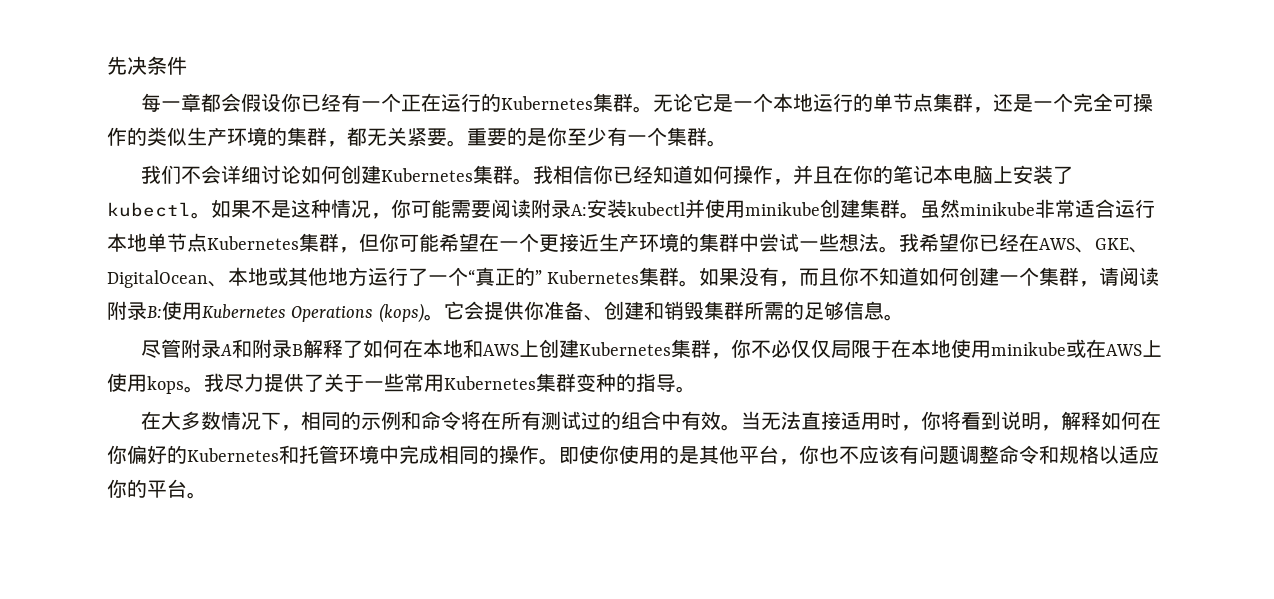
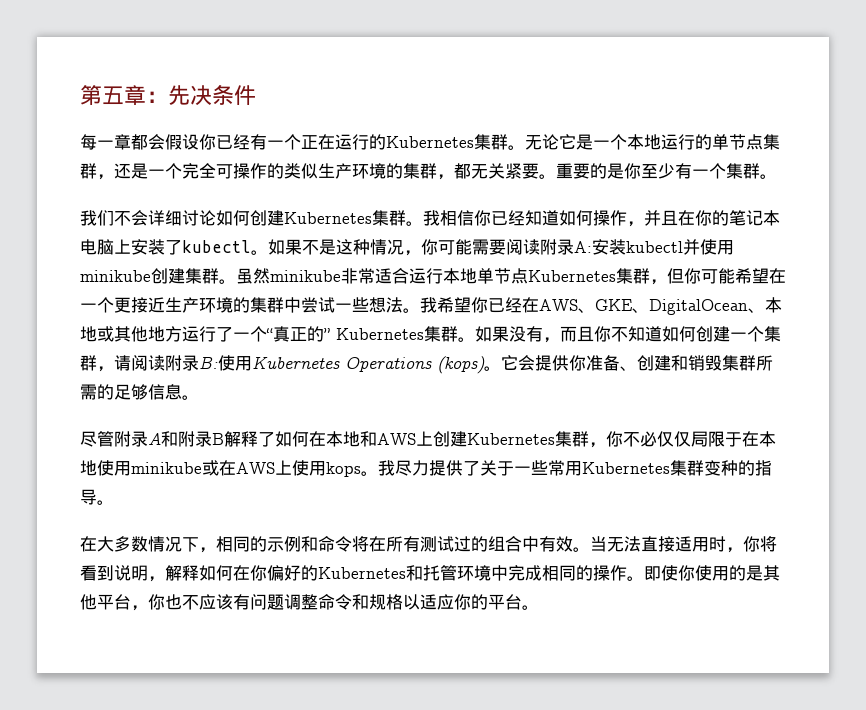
- 先决条件
+ 第五章：先决条件

